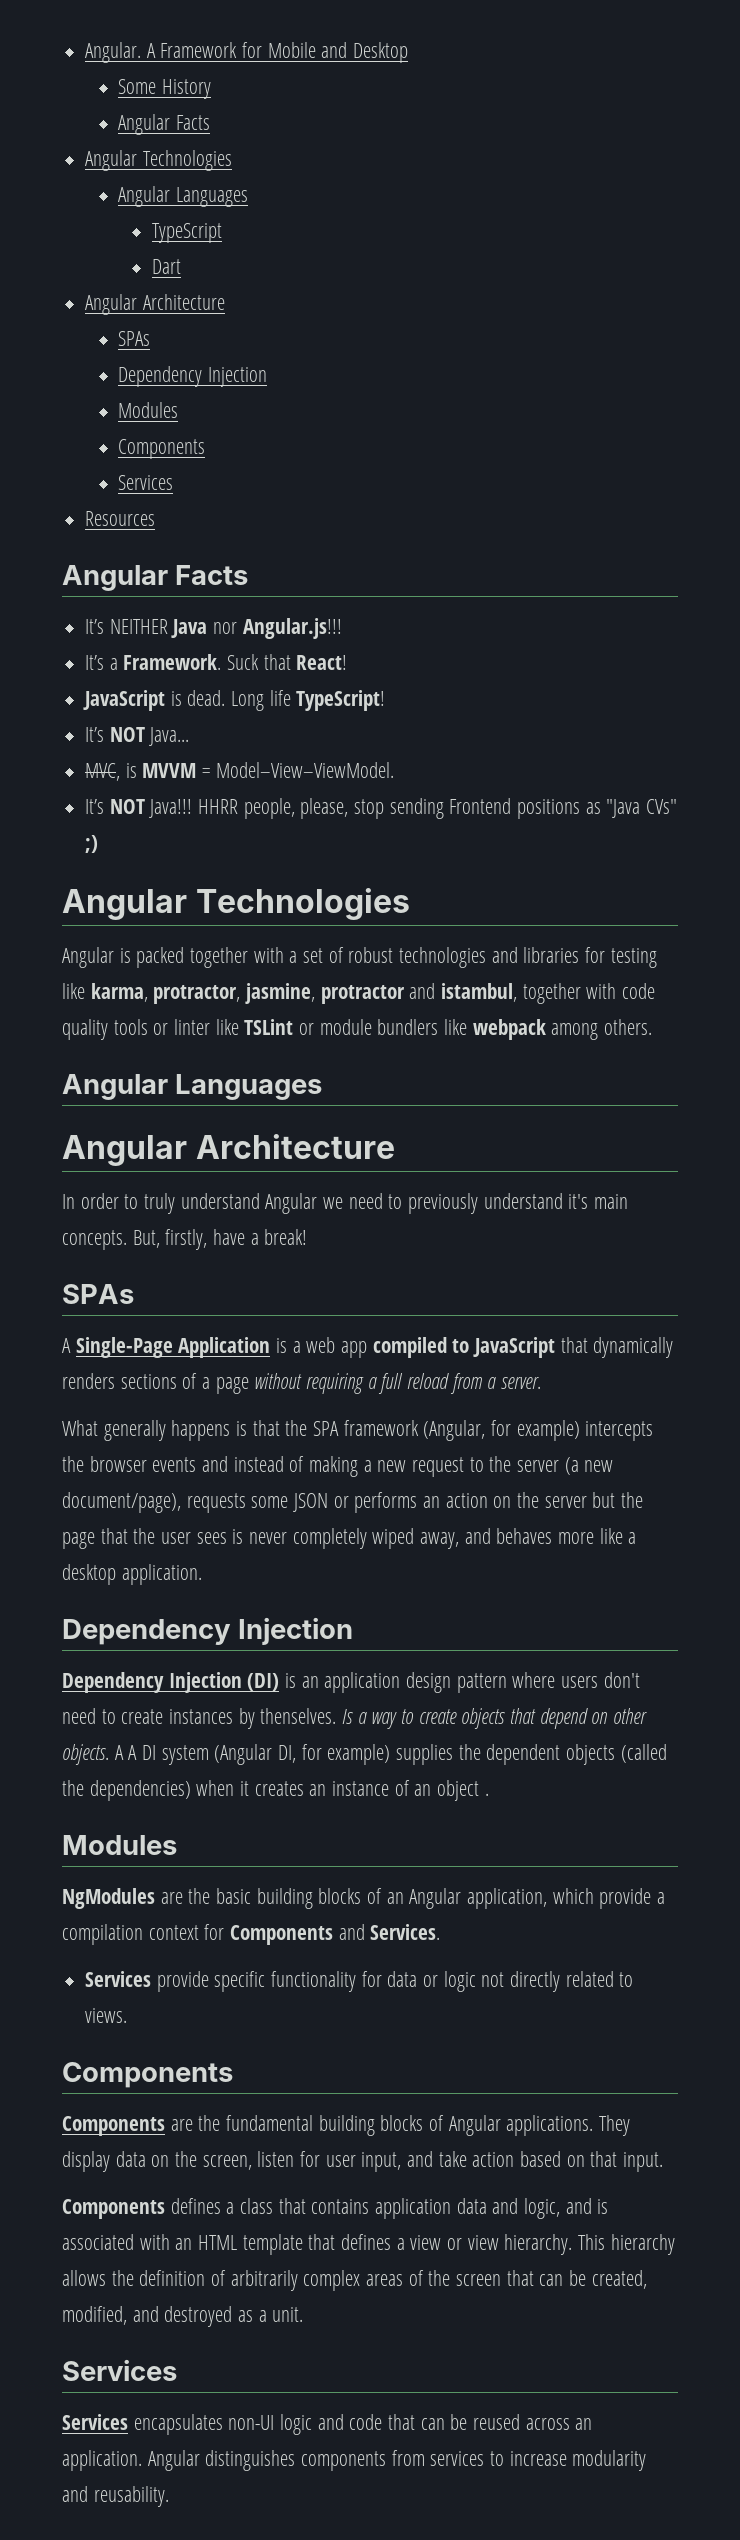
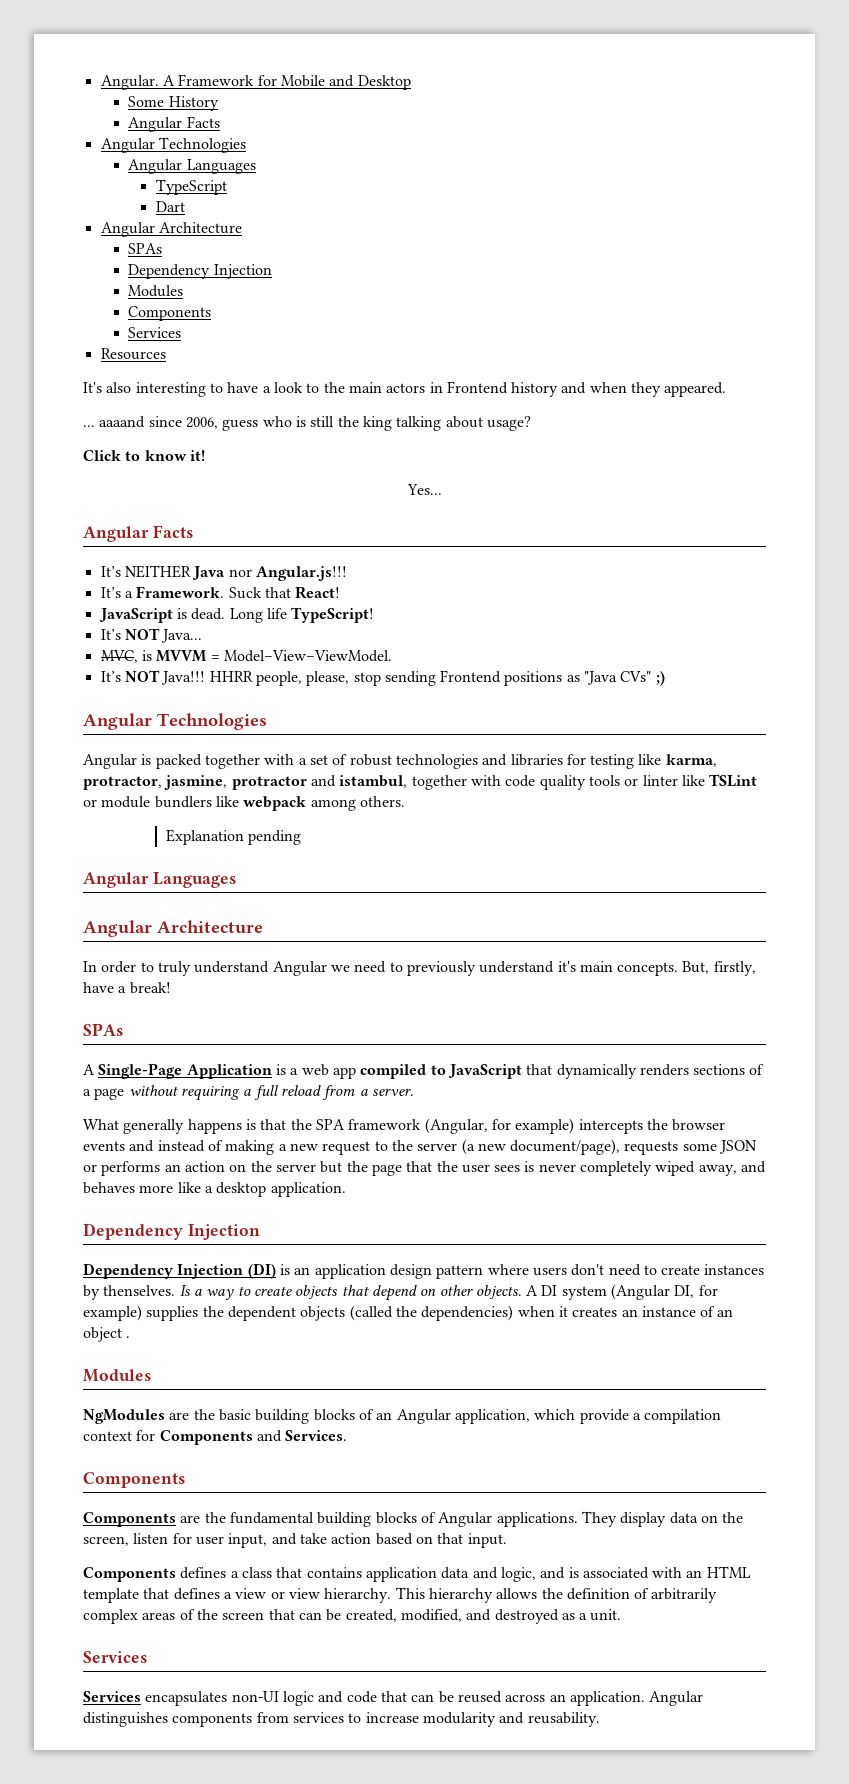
+ It's also interesting to have a look to the main actors in Frontend history and when they appeared.
+ ... aaaand since 2006, guess who is still the king talking about usage?
+ Click to know it!
+ Yes...
+ Explanation pending
- A A DI system (Angular DI, for example) supplies the dependent objects (called the dependencies) when it creates an instance of an object .
+ A DI system (Angular DI, for example) supplies the dependent objects (called the dependencies) when it creates an instance of an object .
- Services provide specific functionality for data or logic not directly related to views.

